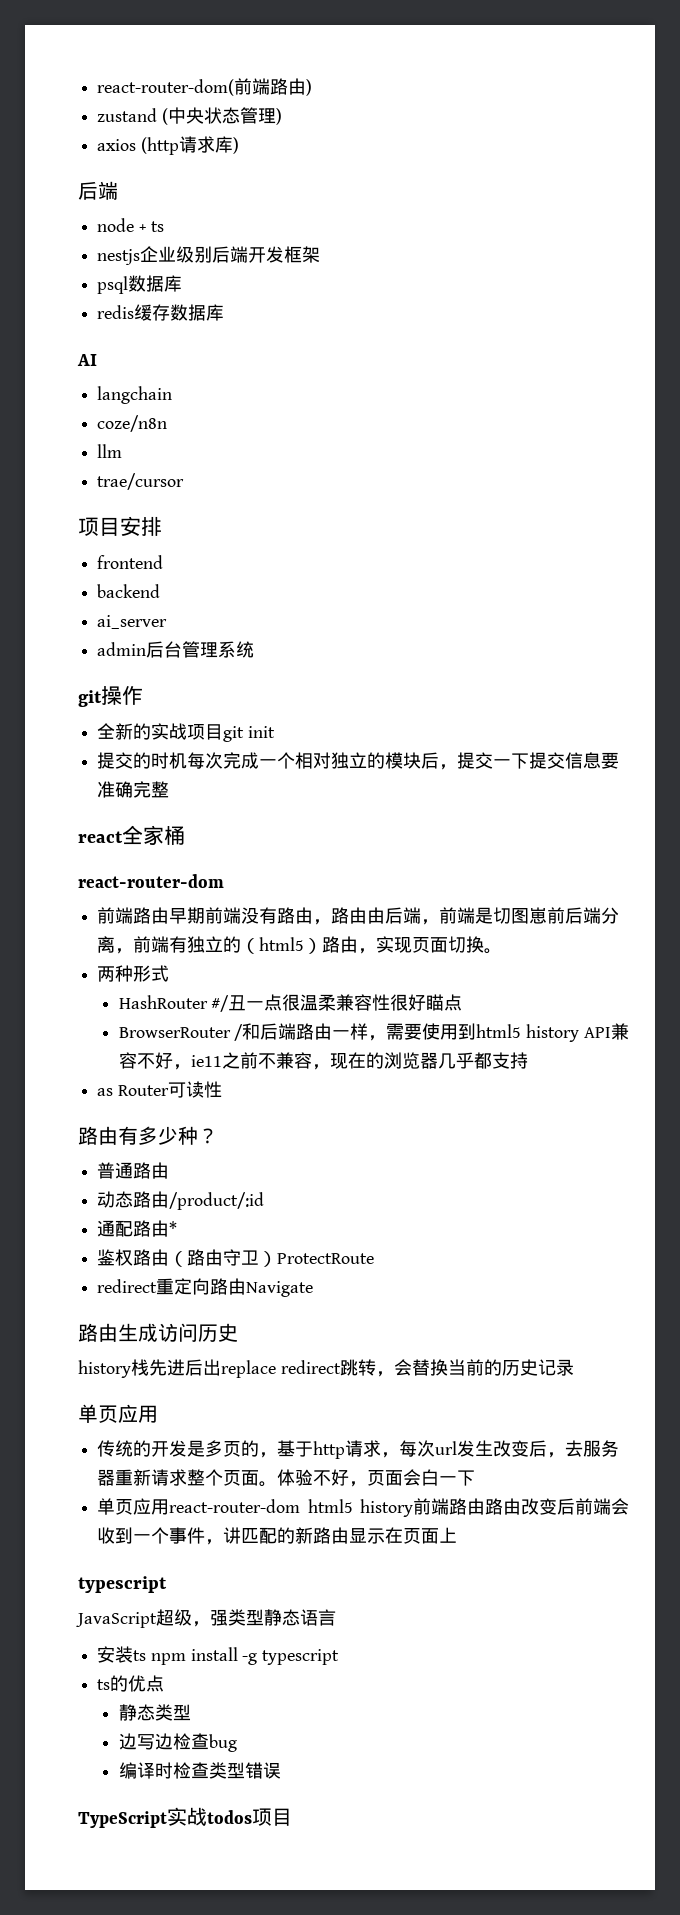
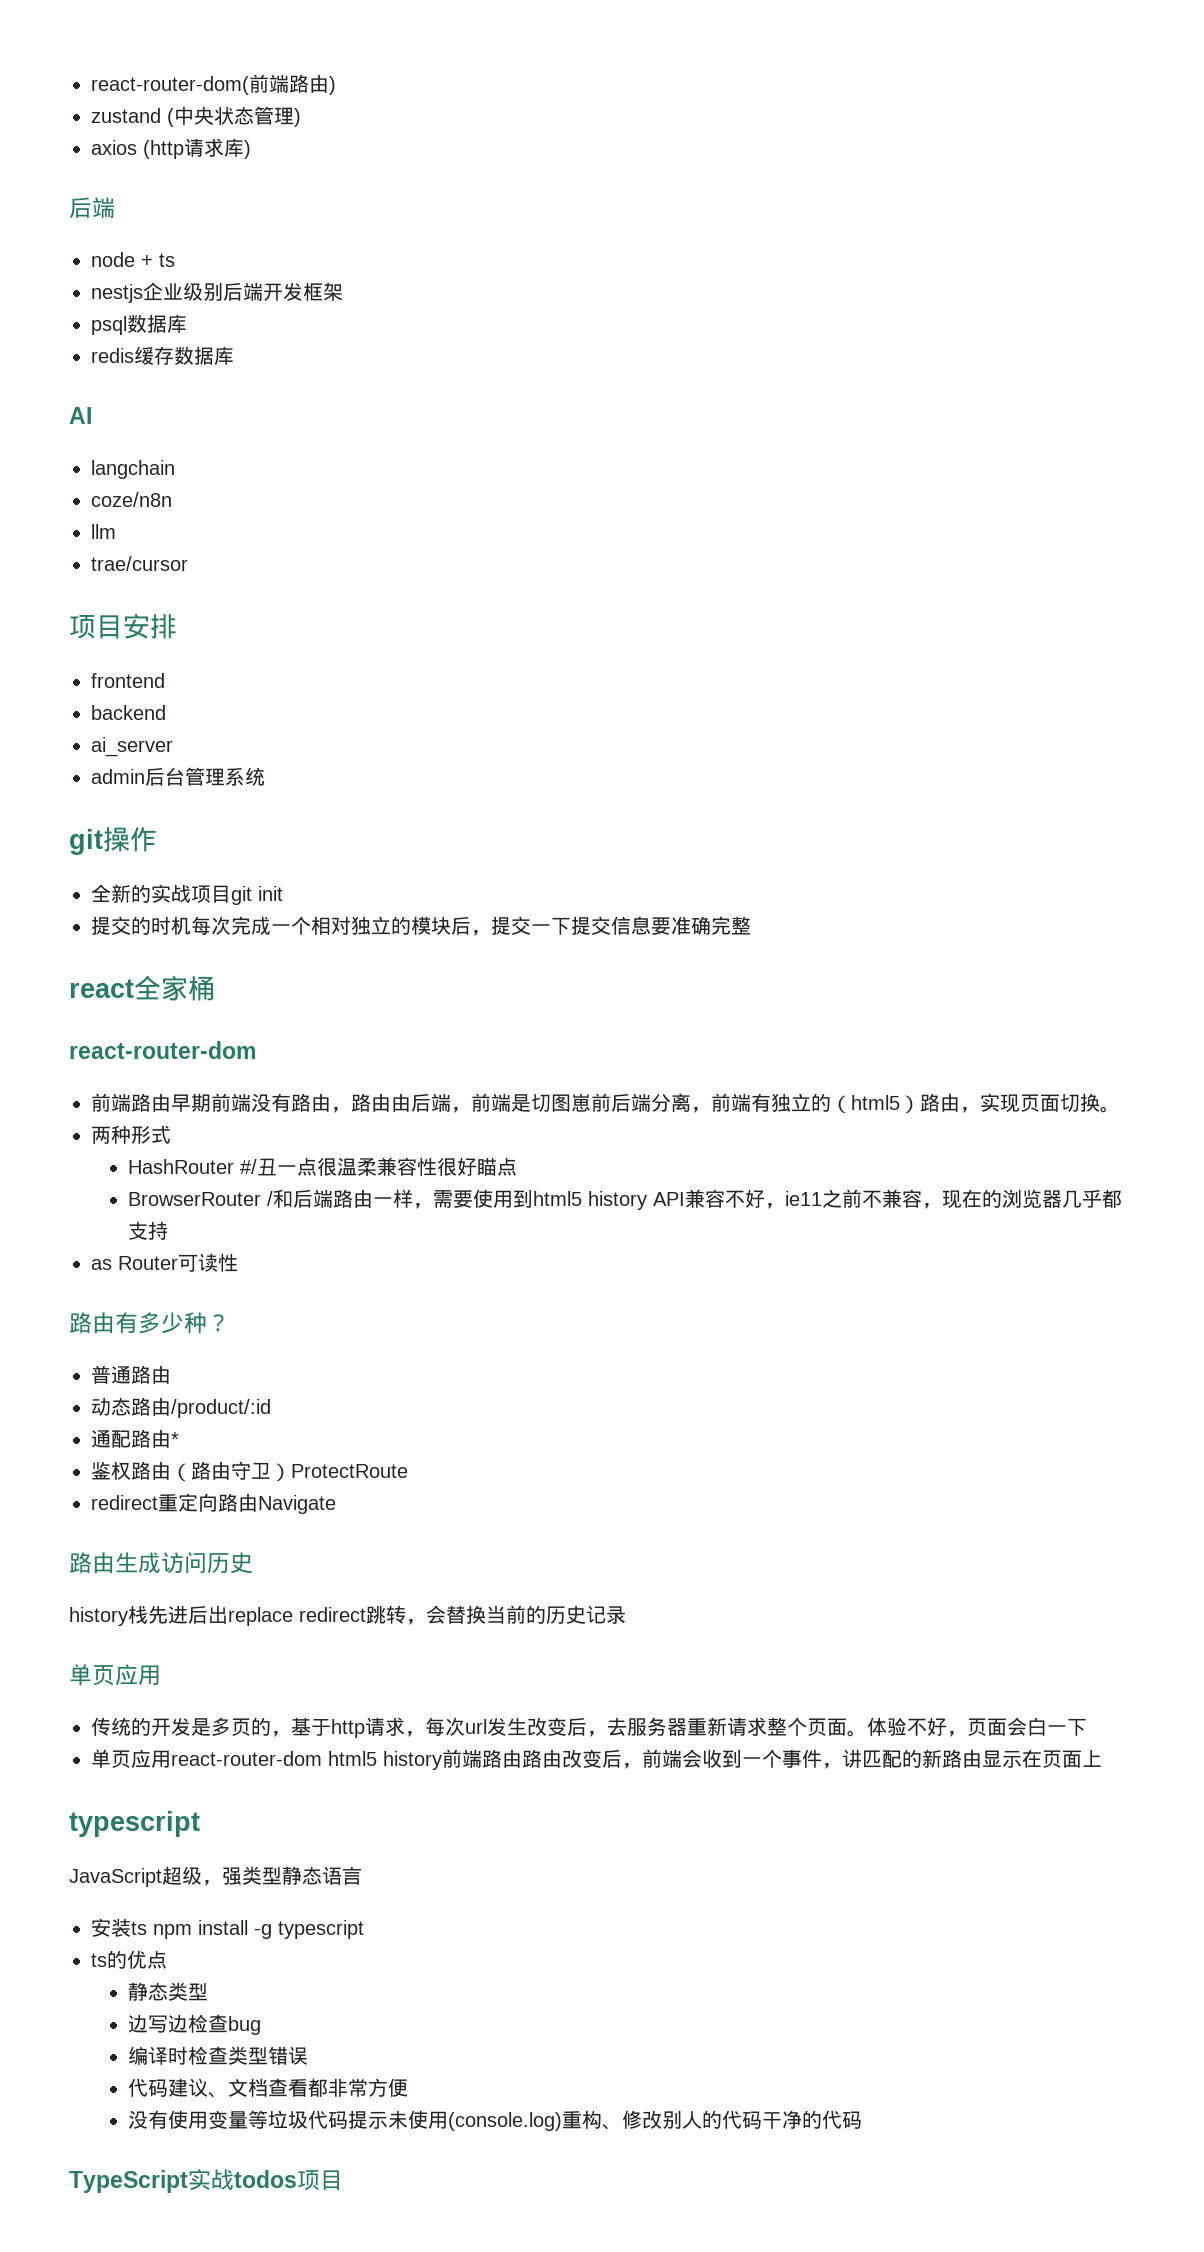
- 单页应用react-router-dom html5 history前端路由路由改变后前端会收到一个事件，讲匹配的新路由显示在页面上
+ 单页应用react-router-dom html5 history前端路由路由改变后，前端会收到一个事件，讲匹配的新路由显示在页面上
+ 代码建议、文档查看都非常方便
+ 没有使用变量等垃圾代码提示未使用(console.log)重构、修改别人的代码干净的代码

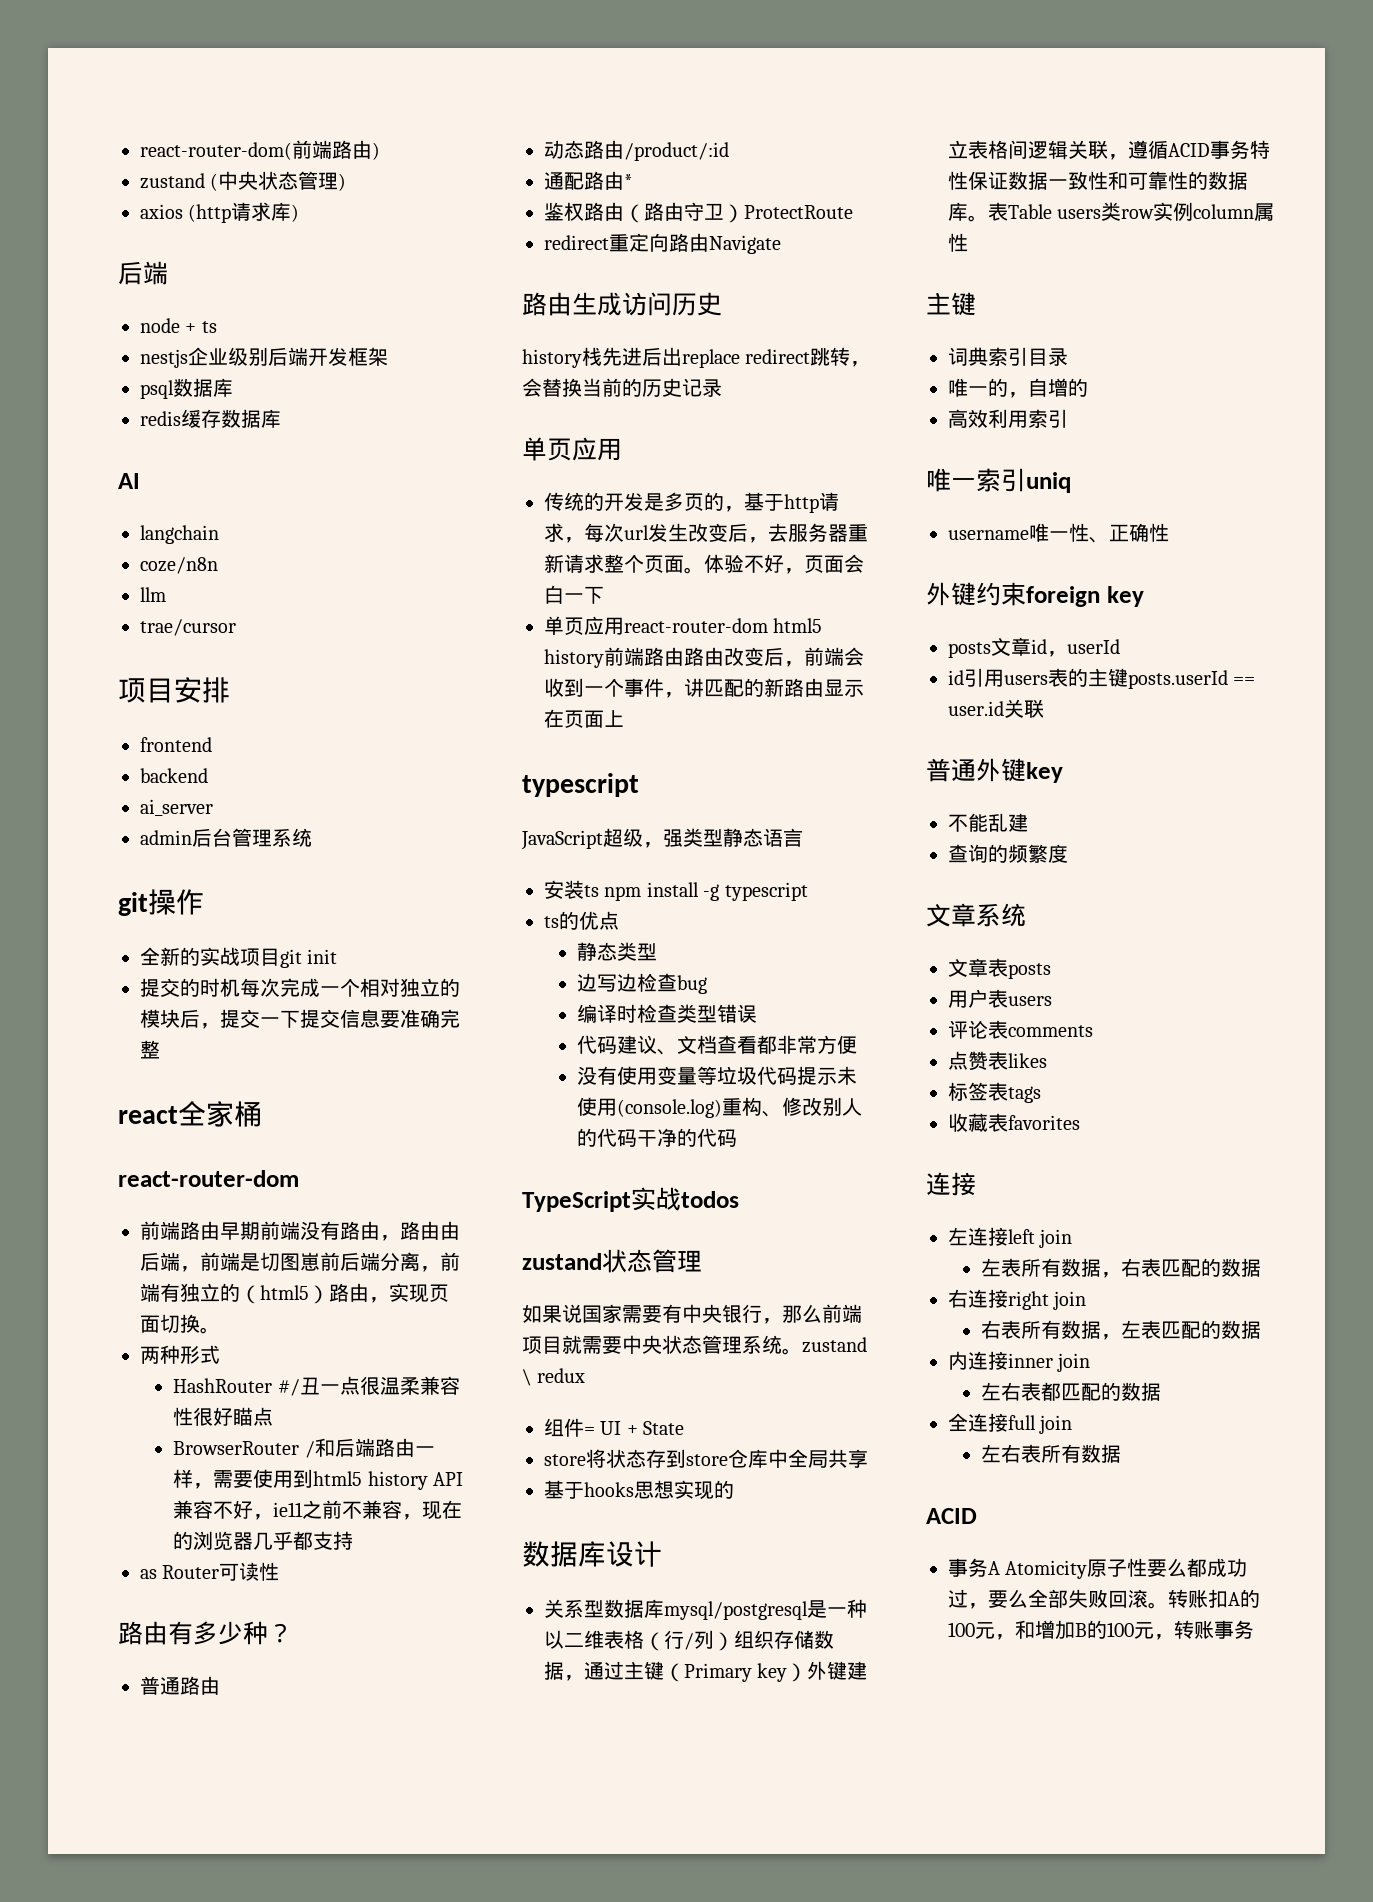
- TypeScript实战todos项目
+ TypeScript实战todos
+ zustand状态管理
+ 如果说国家需要有中央银行，那么前端项目就需要中央状态管理系统。zustand \ redux
+ 组件= UI + State
+ store将状态存到store仓库中全局共享
+ 基于hooks思想实现的
+ 数据库设计
+ 关系型数据库mysql/postgresql是一种以二维表格（行/列）组织存储数据，通过主键（Primary key）外键建立表格间逻辑关联，遵循ACID事务特性保证数据一致性和可靠性的数据库。表Table users类row实例column属性
+ 主键
+ 词典索引目录
+ 唯一的，自增的
+ 高效利用索引
+ 唯一索引uniq
+ username唯一性、正确性
+ 外键约束foreign key
+ posts文章id，userId
+ id引用users表的主键posts.userId == user.id关联
+ 普通外键key
+ 不能乱建
+ 查询的频繁度
+ 文章系统
+ 文章表posts
+ 用户表users
+ 评论表comments
+ 点赞表likes
+ 标签表tags
+ 收藏表favorites
+ 连接
+ 左连接left join
+ 左表所有数据，右表匹配的数据
+ 右连接right join
+ 右表所有数据，左表匹配的数据
+ 内连接inner join
+ 左右表都匹配的数据
+ 全连接full join
+ 左右表所有数据
+ ACID
+ 事务A Atomicity原子性要么都成功过，要么全部失败回滚。转账扣A的100元，和增加B的100元，转账事务

